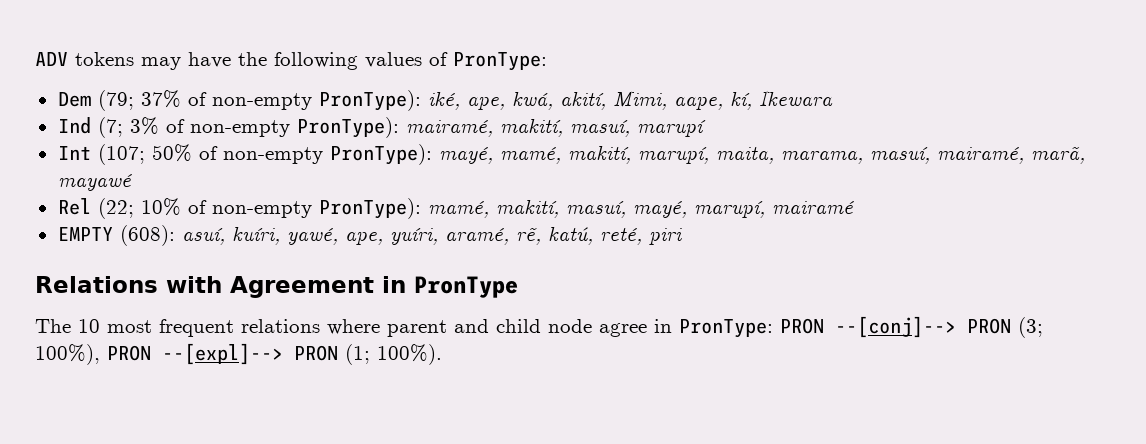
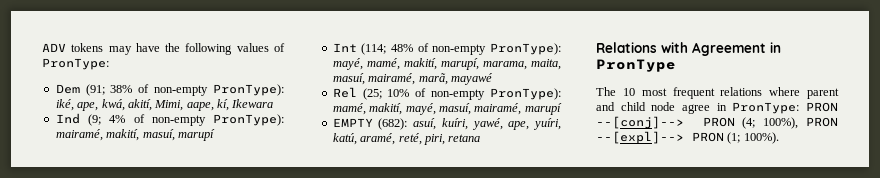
- Dem (79; 37% of non-empty PronType): iké, ape, kwá, akití, Mimi, aape, kí, Ikewara
+ Dem (91; 38% of non-empty PronType): iké, ape, kwá, akití, Mimi, aape, kí, Ikewara
- Ind (7; 3% of non-empty PronType): mairamé, makití, masuí, marupí
+ Ind (9; 4% of non-empty PronType): mairamé, makití, masuí, marupí
- Int (107; 50% of non-empty PronType): mayé, mamé, makití, marupí, maita, marama, masuí, mairamé, marã, mayawé
+ Int (114; 48% of non-empty PronType): mayé, mamé, makití, marupí, marama, maita, masuí, mairamé, marã, mayawé
- Rel (22; 10% of non-empty PronType): mamé, makití, masuí, mayé, marupí, mairamé
+ Rel (25; 10% of non-empty PronType): mamé, makití, mayé, masuí, mairamé, marupí
- EMPTY (608): asuí, kuíri, yawé, ape, yuíri, aramé, rẽ, katú, reté, piri
+ EMPTY (682): asuí, kuíri, yawé, ape, yuíri, katú, aramé, reté, piri, retana
- The 10 most frequent relations where parent and child node agree in PronType: PRON --[conj]--> PRON (3; 100%), PRON --[expl]--> PRON (1; 100%).
+ The 10 most frequent relations where parent and child node agree in PronType: PRON --[conj]--> PRON (4; 100%), PRON --[expl]--> PRON (1; 100%).

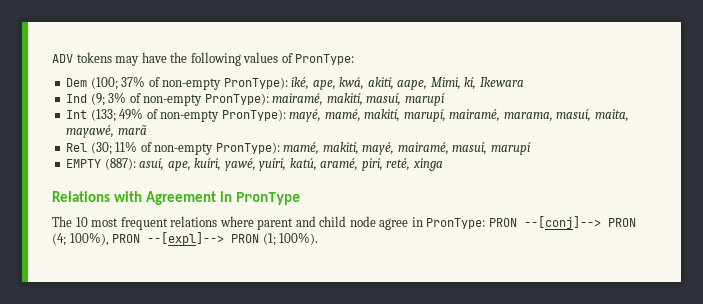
- Dem (91; 38% of non-empty PronType): iké, ape, kwá, akití, Mimi, aape, kí, Ikewara
+ Dem (100; 37% of non-empty PronType): iké, ape, kwá, akití, aape, Mimi, kí, Ikewara
- Ind (9; 4% of non-empty PronType): mairamé, makití, masuí, marupí
+ Ind (9; 3% of non-empty PronType): mairamé, makití, masuí, marupí
- Int (114; 48% of non-empty PronType): mayé, mamé, makití, marupí, marama, maita, masuí, mairamé, marã, mayawé
+ Int (133; 49% of non-empty PronType): mayé, mamé, makití, marupí, mairamé, marama, masuí, maita, mayawé, marã
- Rel (25; 10% of non-empty PronType): mamé, makití, mayé, masuí, mairamé, marupí
+ Rel (30; 11% of non-empty PronType): mamé, makití, mayé, mairamé, masuí, marupí
- EMPTY (682): asuí, kuíri, yawé, ape, yuíri, katú, aramé, reté, piri, retana
+ EMPTY (887): asuí, ape, kuíri, yawé, yuíri, katú, aramé, piri, reté, xinga

